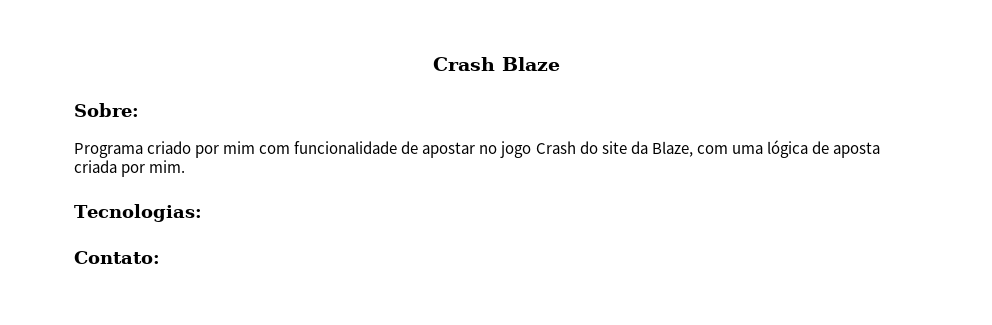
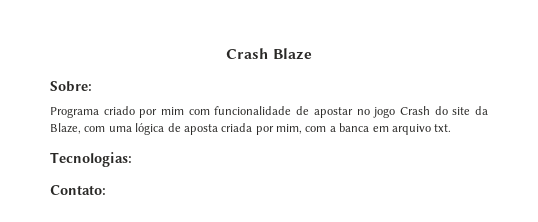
- Programa criado por mim com funcionalidade de apostar no jogo Crash do site da Blaze, com uma lógica de aposta criada por mim.
+ Programa criado por mim com funcionalidade de apostar no jogo Crash do site da Blaze, com uma lógica de aposta criada por mim, com a banca em arquivo txt.

